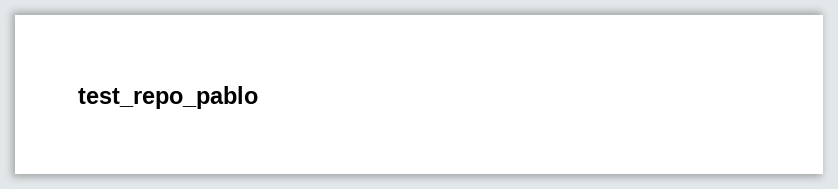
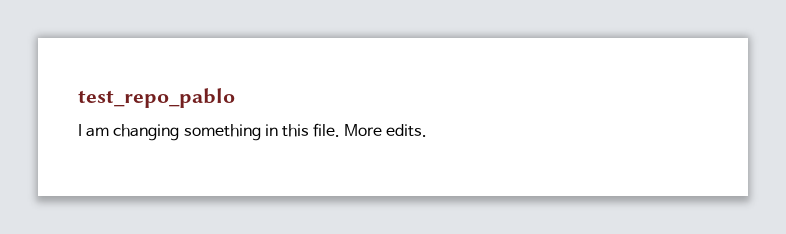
+ I am changing something in this file. More edits.

